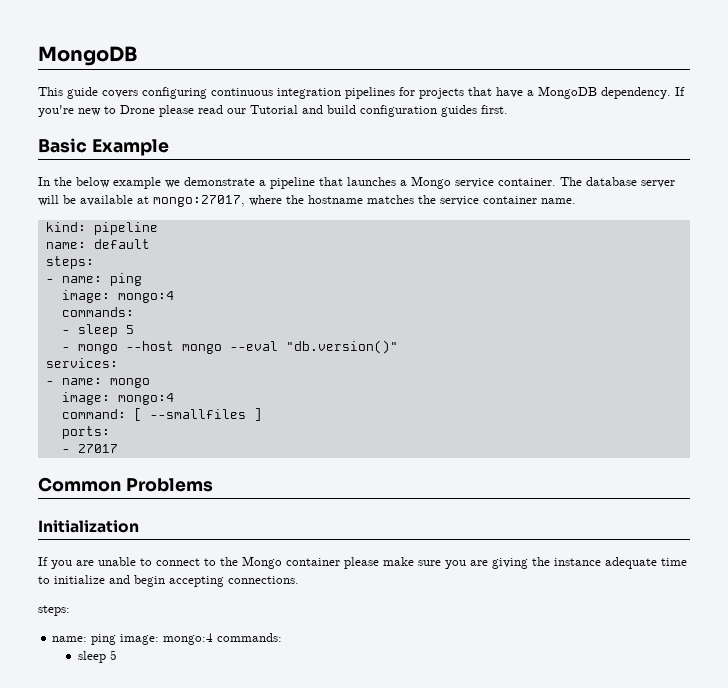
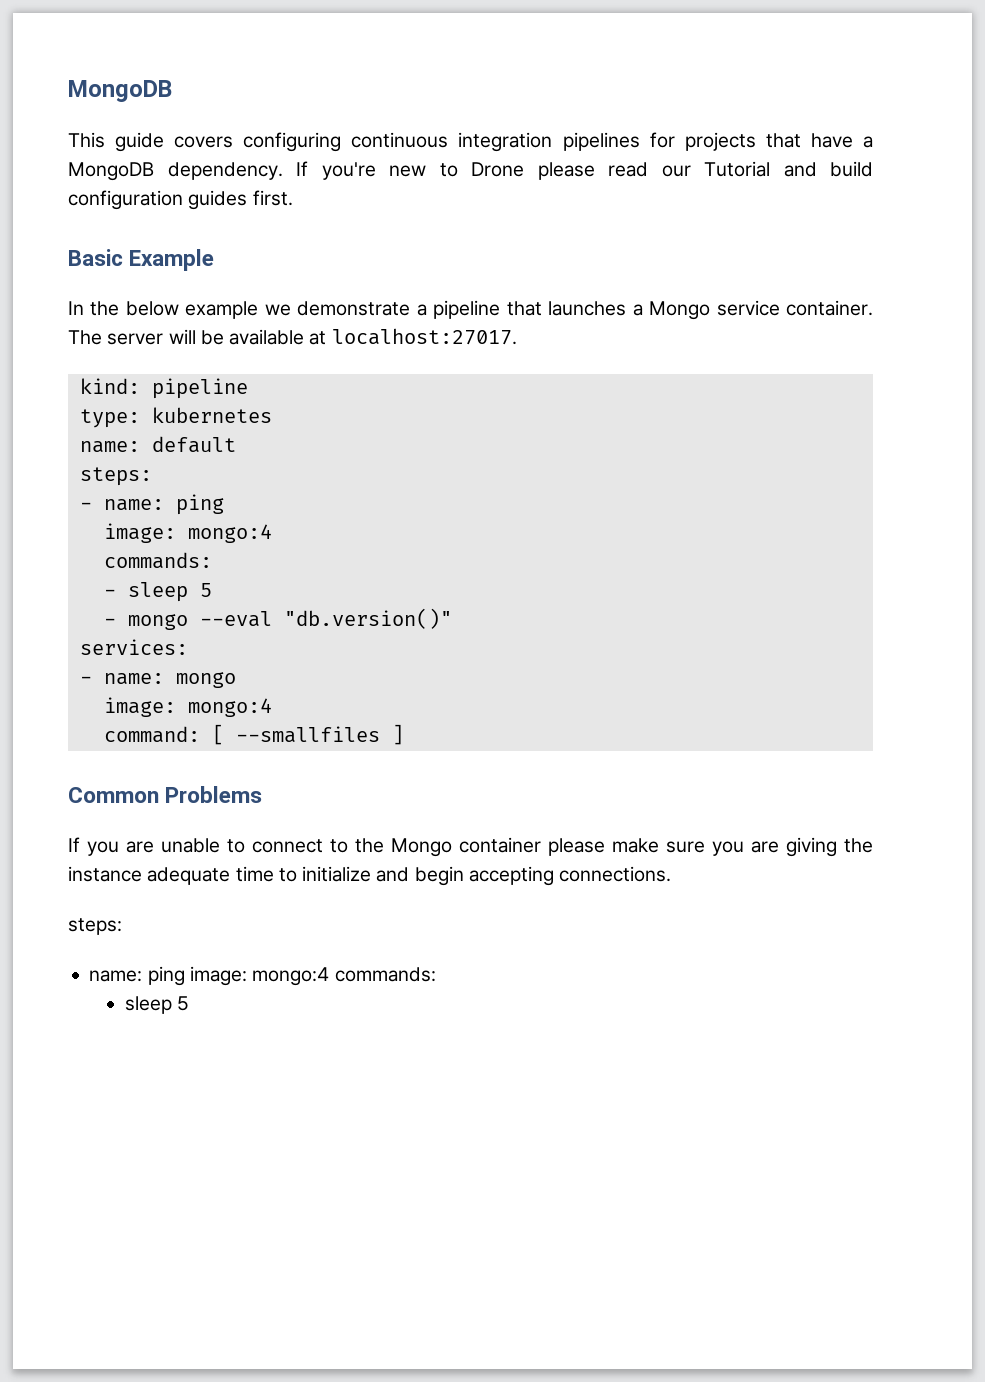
- The database server will be available at mongo:27017, where the hostname matches the service container name.
+ The server will be available at localhost:27017.
+ type: kubernetes
- - mongo --host mongo --eval "db.version()"
+ - mongo --eval "db.version()"
- ports:
- - 27017
- Initialization

